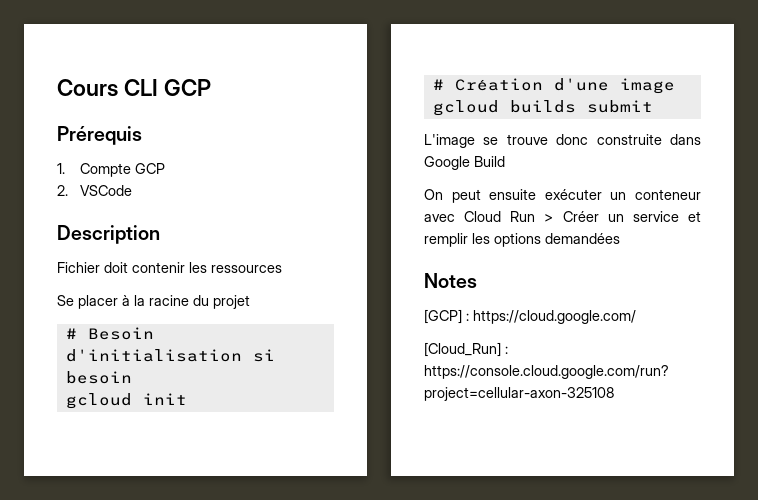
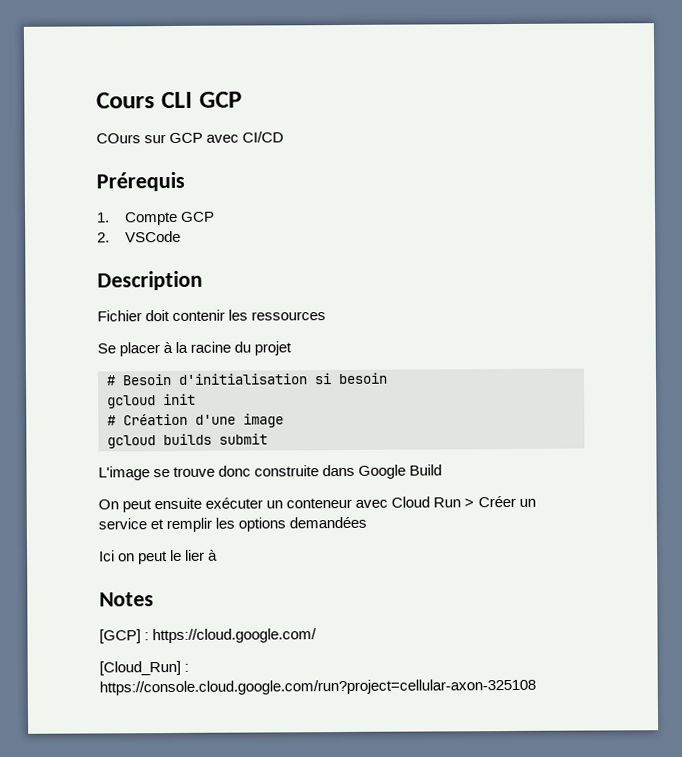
+ COurs sur GCP avec CI/CD
+ Ici on peut le lier à

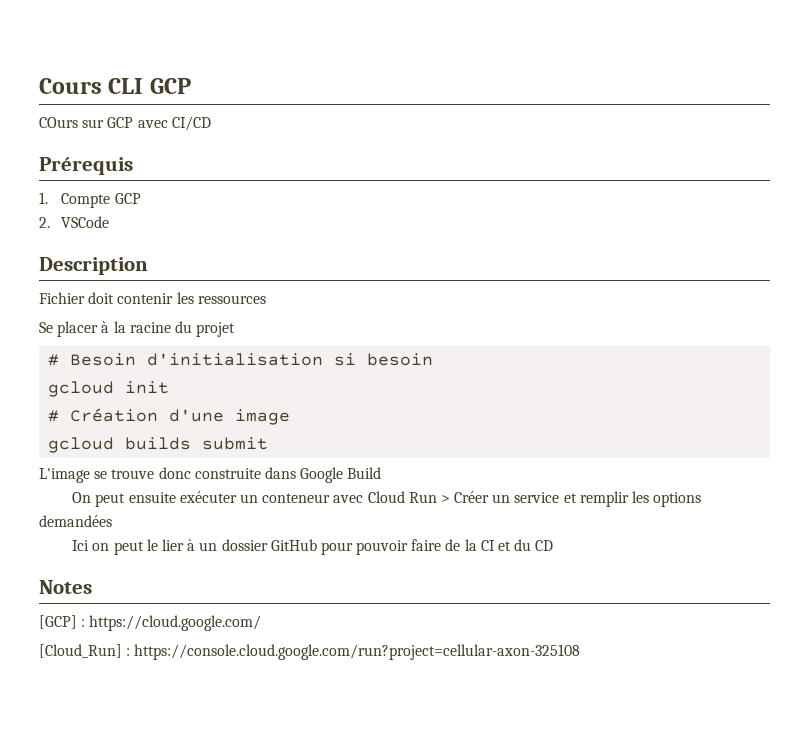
- Ici on peut le lier à
+ Ici on peut le lier à un dossier GitHub pour pouvoir faire de la CI et du CD

